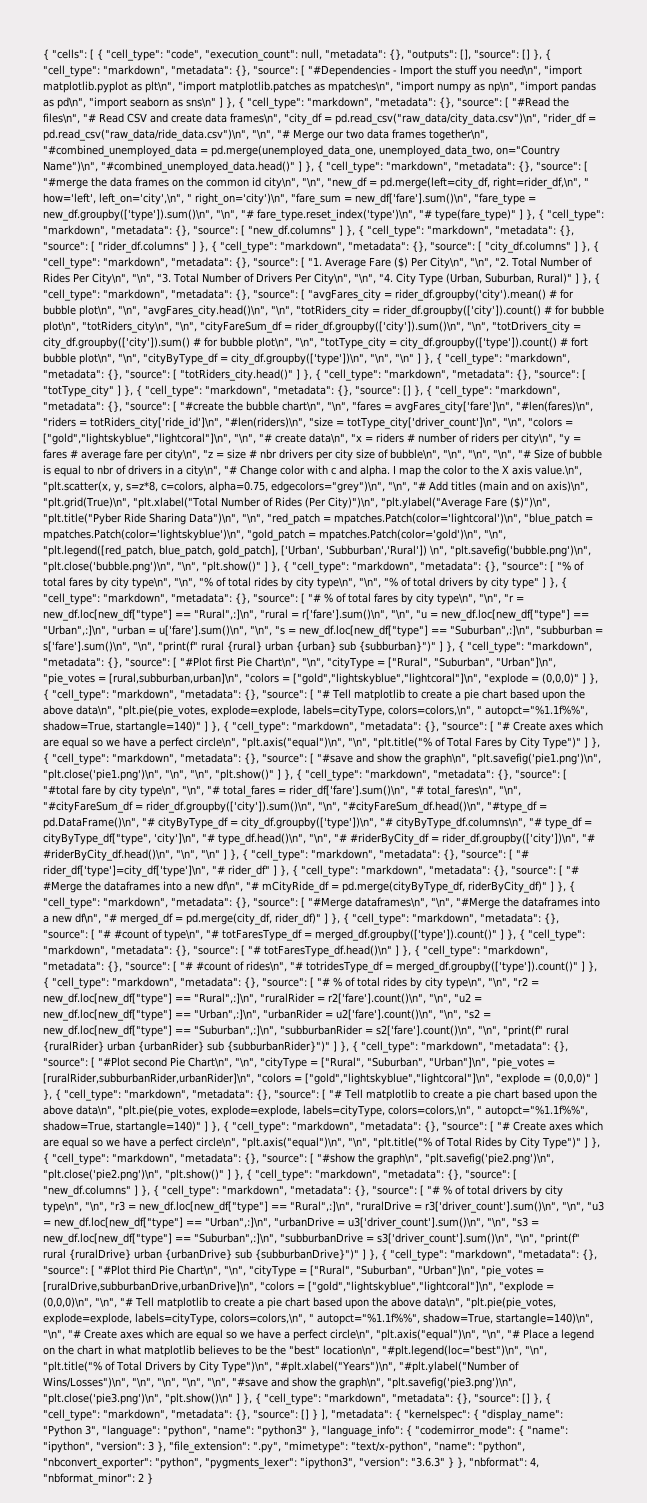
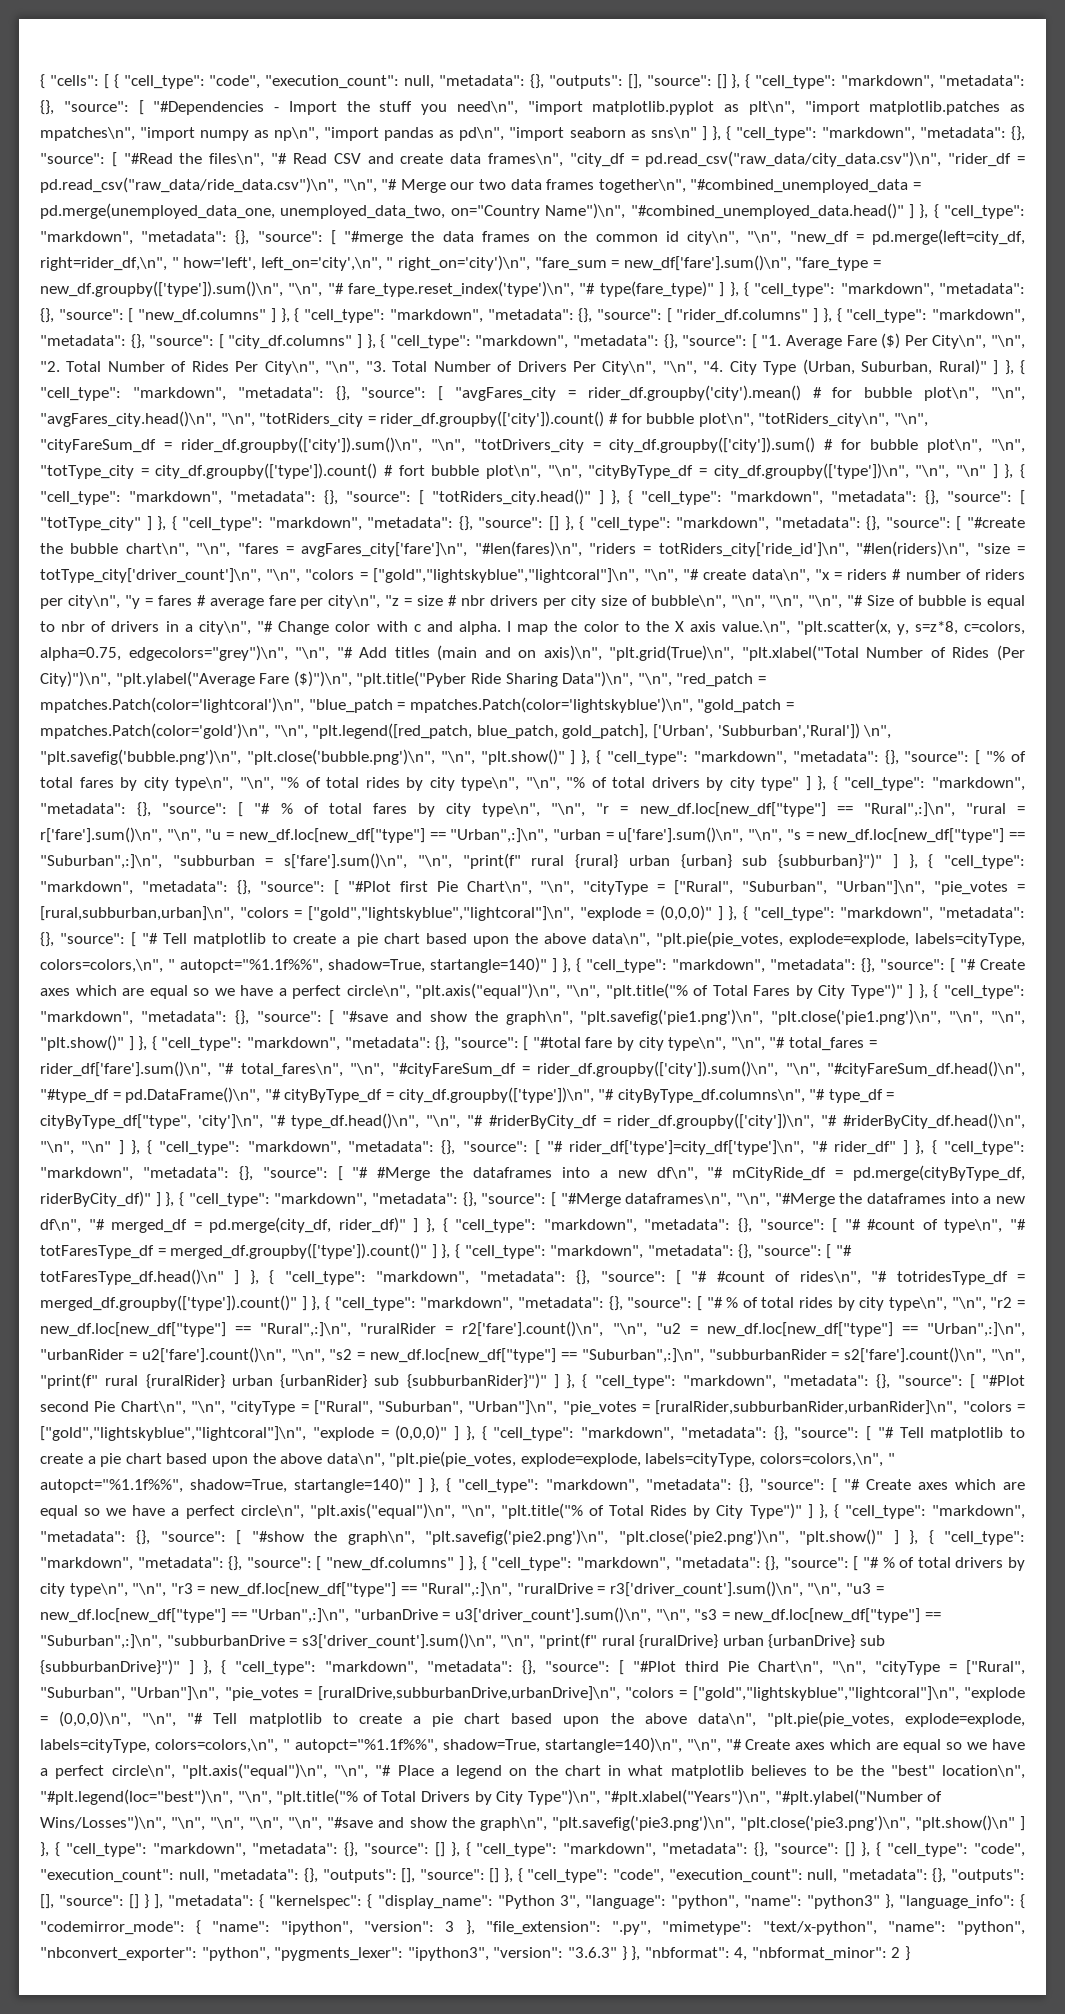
- [] } ], "metadata":
+ [] }, { "cell_type": "code", "execution_count": null, "metadata": {}, "outputs": [], "source": [] }, { "cell_type": "code", "execution_count": null, "metadata": {}, "outputs": [], "source": [] } ], "metadata":

